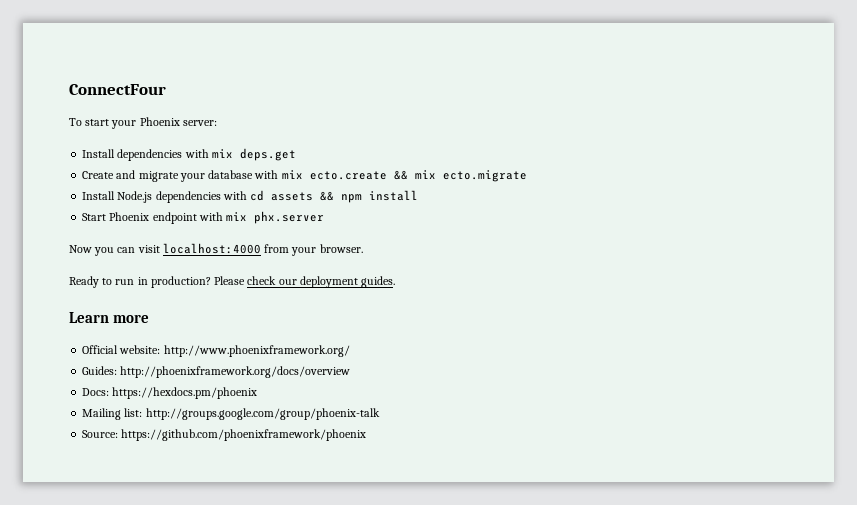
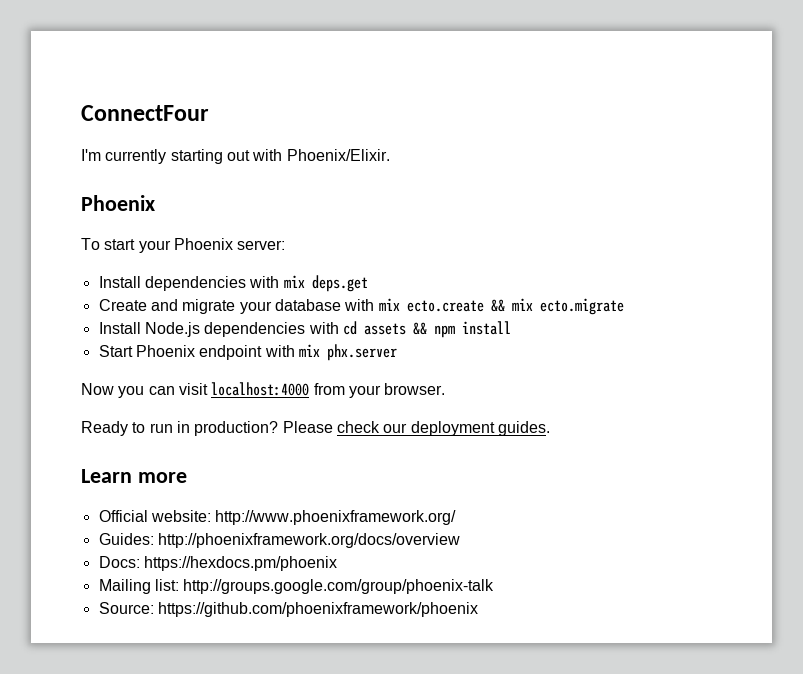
+ I'm currently starting out with Phoenix/Elixir.
+ Phoenix

